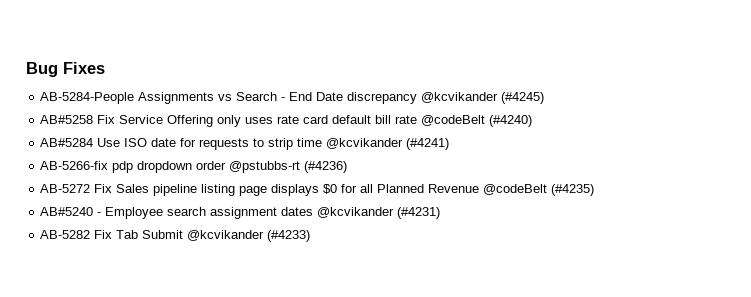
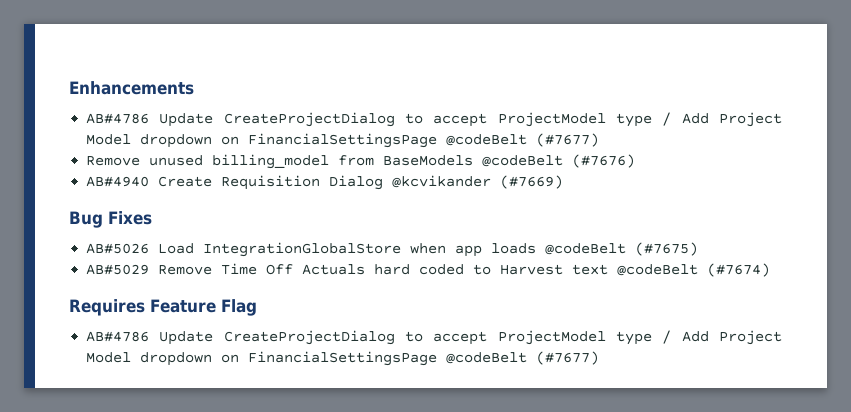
+ Enhancements
+ AB#4786 Update CreateProjectDialog to accept ProjectModel type / Add Project Model dropdown on FinancialSettingsPage @codeBelt (#7677)
+ Remove unused billing_model from BaseModels @codeBelt (#7676)
+ AB#4940 Create Requisition Dialog @kcvikander (#7669)
  Bug Fixes
- AB-5284-People Assignments vs Search - End Date discrepancy @kcvikander (#4245)
- AB#5258 Fix Service Offering only uses rate card default bill rate @codeBelt (#4240)
- AB#5284 Use ISO date for requests to strip time @kcvikander (#4241)
- AB-5266-fix pdp dropdown order @pstubbs-rt (#4236)
- AB-5272 Fix Sales pipeline listing page displays $0 for all Planned Revenue @codeBelt (#4235)
- AB#5240 - Employee search assignment dates @kcvikander (#4231)
- AB-5282 Fix Tab Submit @kcvikander (#4233)
+ AB#5026 Load IntegrationGlobalStore when app loads @codeBelt (#7675)
+ AB#5029 Remove Time Off Actuals hard coded to Harvest text @codeBelt (#7674)
+ Requires Feature Flag
+ AB#4786 Update CreateProjectDialog to accept ProjectModel type / Add Project Model dropdown on FinancialSettingsPage @codeBelt (#7677)

